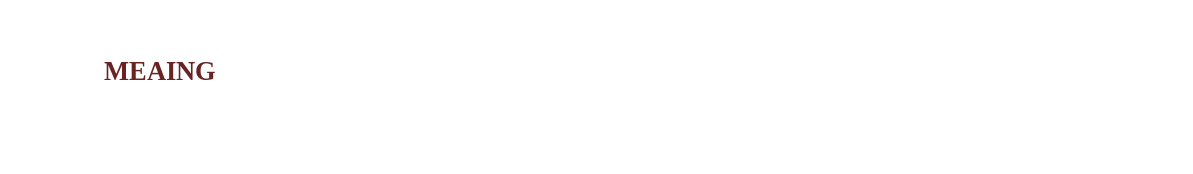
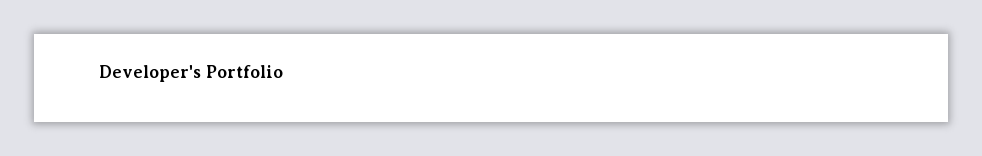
- MEAING
+ Developer's Portfolio

